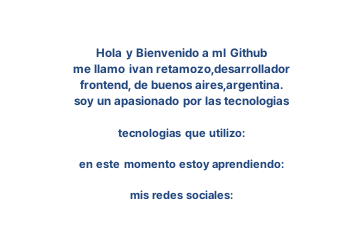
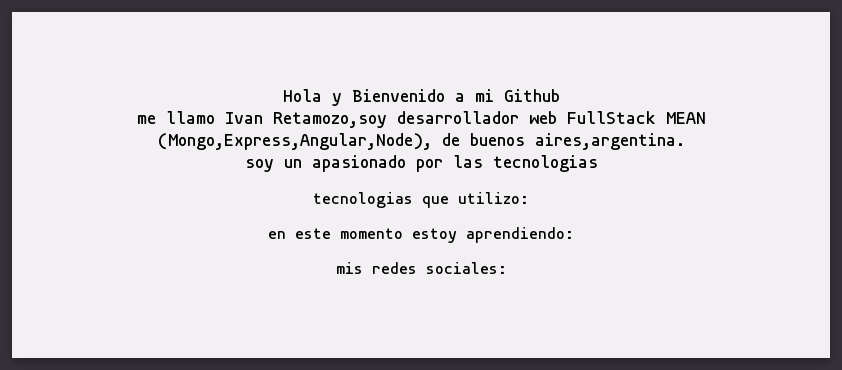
- Hola y Bienvenido a mI Github
+ Hola y Bienvenido a mi Github
- me llamo ivan retamozo,desarrollador frontend, de buenos aires,argentina.
+ me llamo Ivan Retamozo,soy desarrollador web FullStack MEAN (Mongo,Express,Angular,Node), de buenos aires,argentina.

